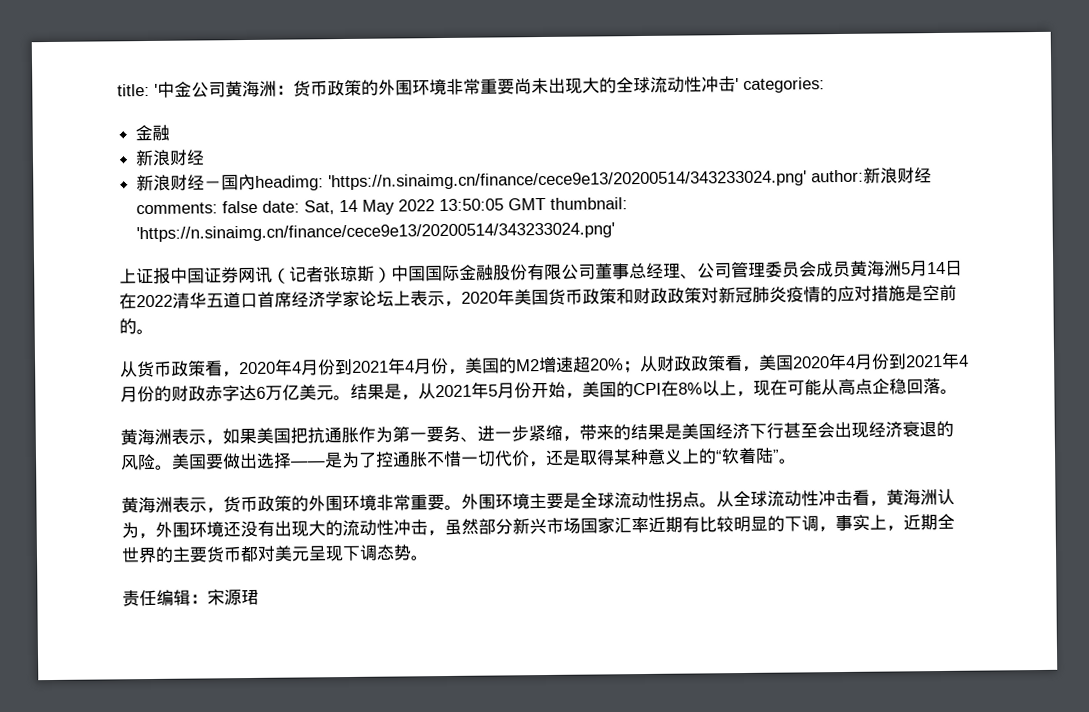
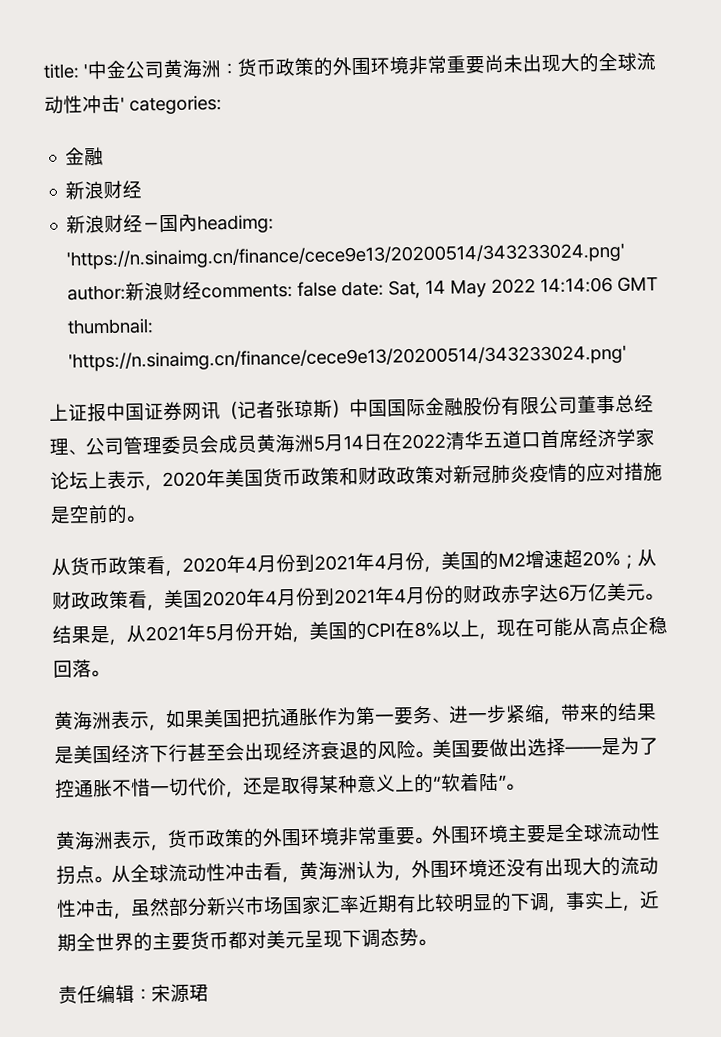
- 新浪财经－国內headimg: 'https://n.sinaimg.cn/finance/cece9e13/20200514/343233024.png' author:新浪财经comments: false date: Sat, 14 May 2022 13:50:05 GMT thumbnail: 'https://n.sinaimg.cn/finance/cece9e13/20200514/343233024.png'
+ 新浪财经－国內headimg: 'https://n.sinaimg.cn/finance/cece9e13/20200514/343233024.png' author:新浪财经comments: false date: Sat, 14 May 2022 14:14:06 GMT thumbnail: 'https://n.sinaimg.cn/finance/cece9e13/20200514/343233024.png'

